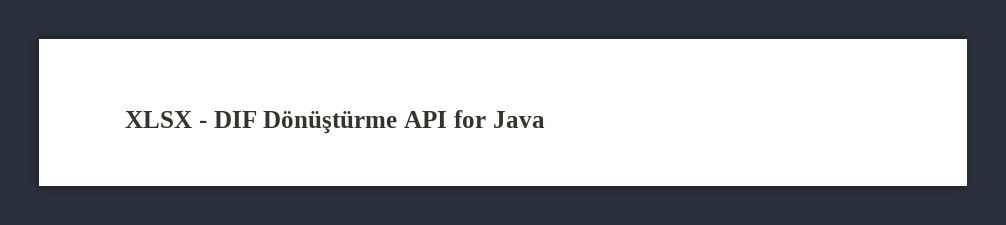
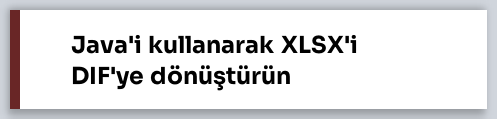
- XLSX - DIF Dönüştürme API for Java
+ Java'i kullanarak XLSX'i DIF'ye dönüştürün

